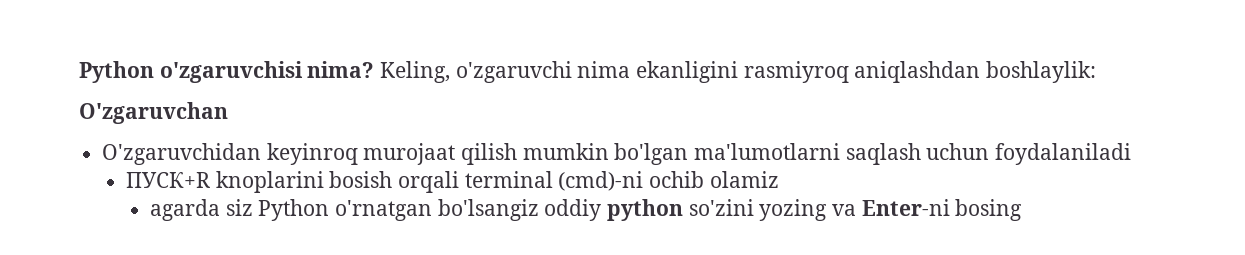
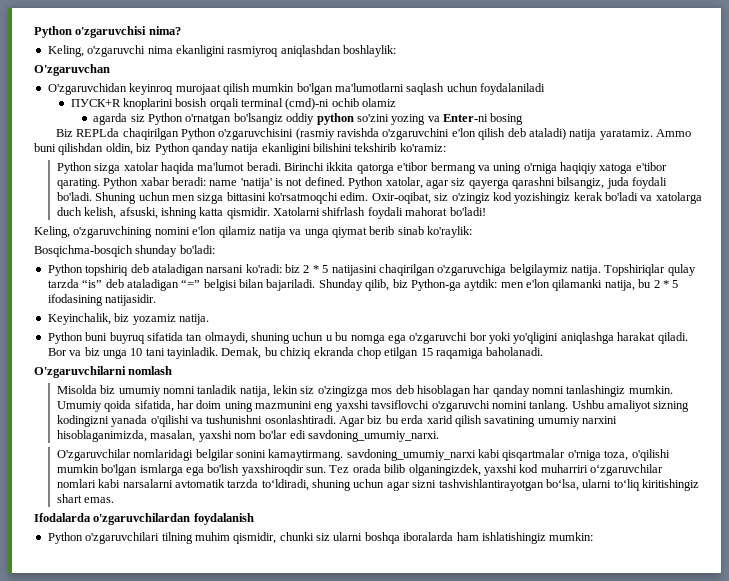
- Python o'zgaruvchisi nima? Keling, o'zgaruvchi nima ekanligini rasmiyroq aniqlashdan boshlaylik:
+ Python o'zgaruvchisi nima?
+ Keling, o'zgaruvchi nima ekanligini rasmiyroq aniqlashdan boshlaylik:
+ Biz REPLda chaqirilgan Python o'zgaruvchisini (rasmiy ravishda o'zgaruvchini e'lon qilish deb ataladi) natija yaratamiz. Ammo buni qilishdan oldin, biz Python qanday natija ekanligini bilishini tekshirib ko'ramiz:
+ Python sizga xatolar haqida ma'lumot beradi. Birinchi ikkita qatorga e'tibor bermang va uning o'rniga haqiqiy xatoga e'tibor qarating. Python xabar beradi: name 'natija' is not defined. Python xatolar, agar siz qayerga qarashni bilsangiz, juda foydali bo'ladi. Shuning uchun men sizga bittasini ko'rsatmoqchi edim. Oxir-oqibat, siz o'zingiz kod yozishingiz kerak bo'ladi va xatolarga duch kelish, afsuski, ishning katta qismidir. Xatolarni shifrlash foydali mahorat bo'ladi!
+ Keling, o'zgaruvchining nomini e'lon qilamiz natija va unga qiymat berib sinab ko'raylik:
+ Bosqichma-bosqich shunday bo'ladi:
+ Python topshiriq deb ataladigan narsani ko'radi: biz 2 * 5 natijasini chaqirilgan o'zgaruvchiga belgilaymiz natija. Topshiriqlar qulay tarzda “is” deb ataladigan “=” belgisi bilan bajariladi. Shunday qilib, biz Python-ga aytdik: men e'lon qilamanki natija, bu 2 * 5 ifodasining natijasidir.
+ Keyinchalik, biz yozamiz natija.
+ Python buni buyruq sifatida tan olmaydi, shuning uchun u bu nomga ega o'zgaruvchi bor yoki yo'qligini aniqlashga harakat qiladi. Bor va biz unga 10 tani tayinladik. Demak, bu chiziq ekranda chop etilgan 15 raqamiga baholanadi.
+ O'zgaruvchilarni nomlash
+ Misolda biz umumiy nomni tanladik natija, lekin siz o'zingizga mos deb hisoblagan har qanday nomni tanlashingiz mumkin. Umumiy qoida sifatida, har doim uning mazmunini eng yaxshi tavsiflovchi o'zgaruvchi nomini tanlang. Ushbu amaliyot sizning kodingizni yanada o'qilishi va tushunishni osonlashtiradi. Agar biz bu erda xarid qilish savatining umumiy narxini hisoblaganimizda, masalan, yaxshi nom bo'lar edi savdoning_umumiy_narxi.
+ O'zgaruvchilar nomlaridagi belgilar sonini kamaytirmang. savdoning_umumiy_narxi kabi qisqartmalar o'rniga toza, o'qilishi mumkin bo'lgan ismlarga ega bo'lish yaxshiroqdir sun. Tez orada bilib olganingizdek, yaxshi kod muharriri oʻzgaruvchilar nomlari kabi narsalarni avtomatik tarzda toʻldiradi, shuning uchun agar sizni tashvishlantirayotgan boʻlsa, ularni toʻliq kiritishingiz shart emas.
+ Ifodalarda o'zgaruvchilardan foydalanish
+ Python o'zgaruvchilari tilning muhim qismidir, chunki siz ularni boshqa iboralarda ham ishlatishingiz mumkin:

